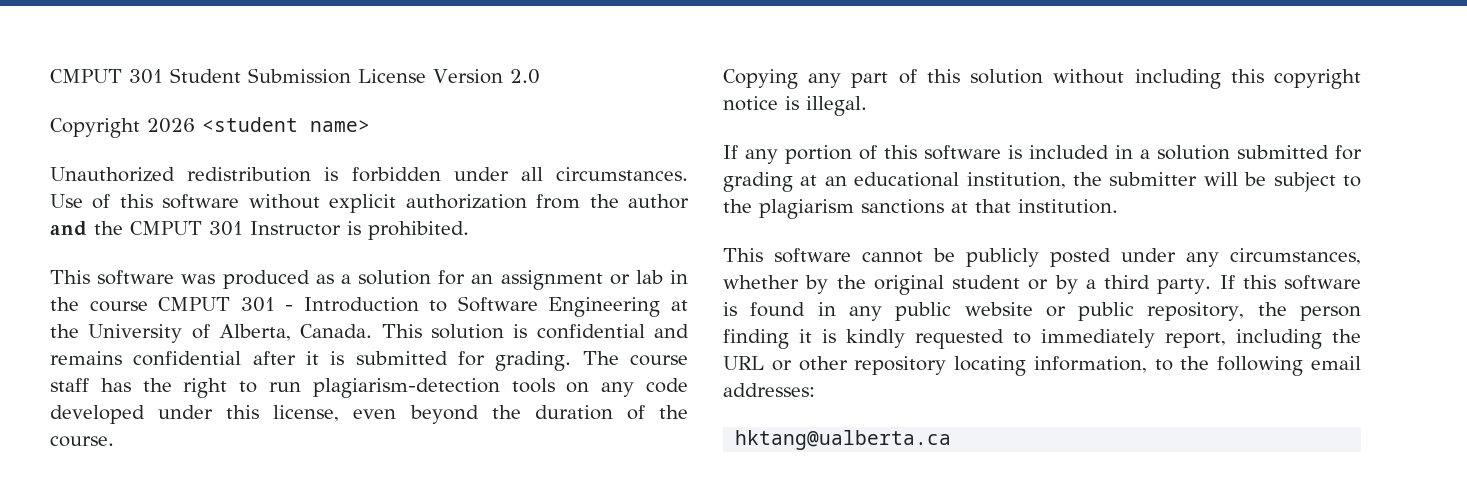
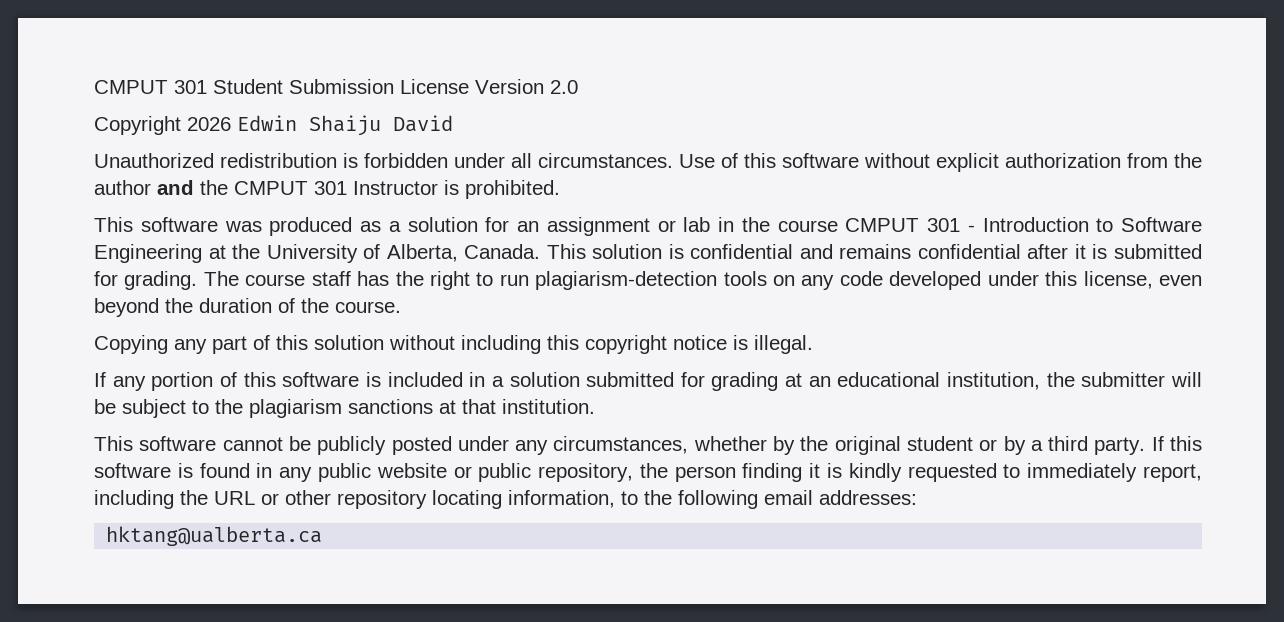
- Copyright 2026 <student name>
+ Copyright 2026 Edwin Shaiju David

